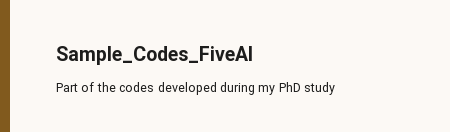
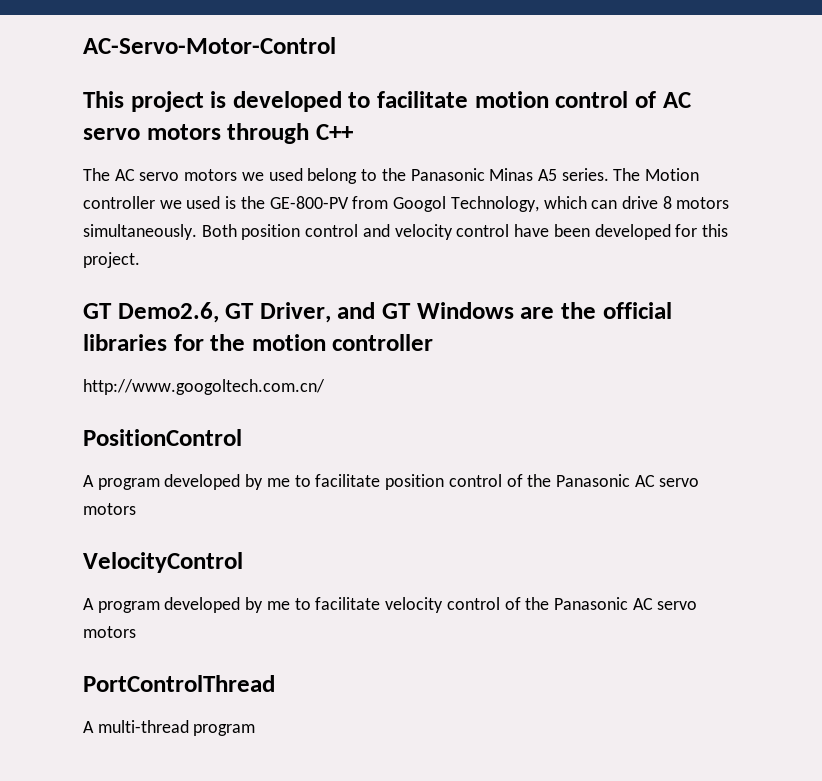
- Sample_Codes_FiveAI
- Part of the codes developed during my PhD study
+ AC-Servo-Motor-Control
+ This project is developed to facilitate motion control of AC servo motors through C++
+ The AC servo motors we used belong to the Panasonic Minas A5 series. The Motion controller we used is the GE-800-PV from Googol Technology, which can drive 8 motors simultaneously. Both position control and velocity control have been developed for this project.
+ GT Demo2.6, GT Driver, and GT Windows are the official libraries for the motion controller
+ http://www.googoltech.com.cn/
+ PositionControl
+ A program developed by me to facilitate position control of the Panasonic AC servo motors
+ VelocityControl
+ A program developed by me to facilitate velocity control of the Panasonic AC servo motors
+ PortControlThread
+ A multi-thread program

